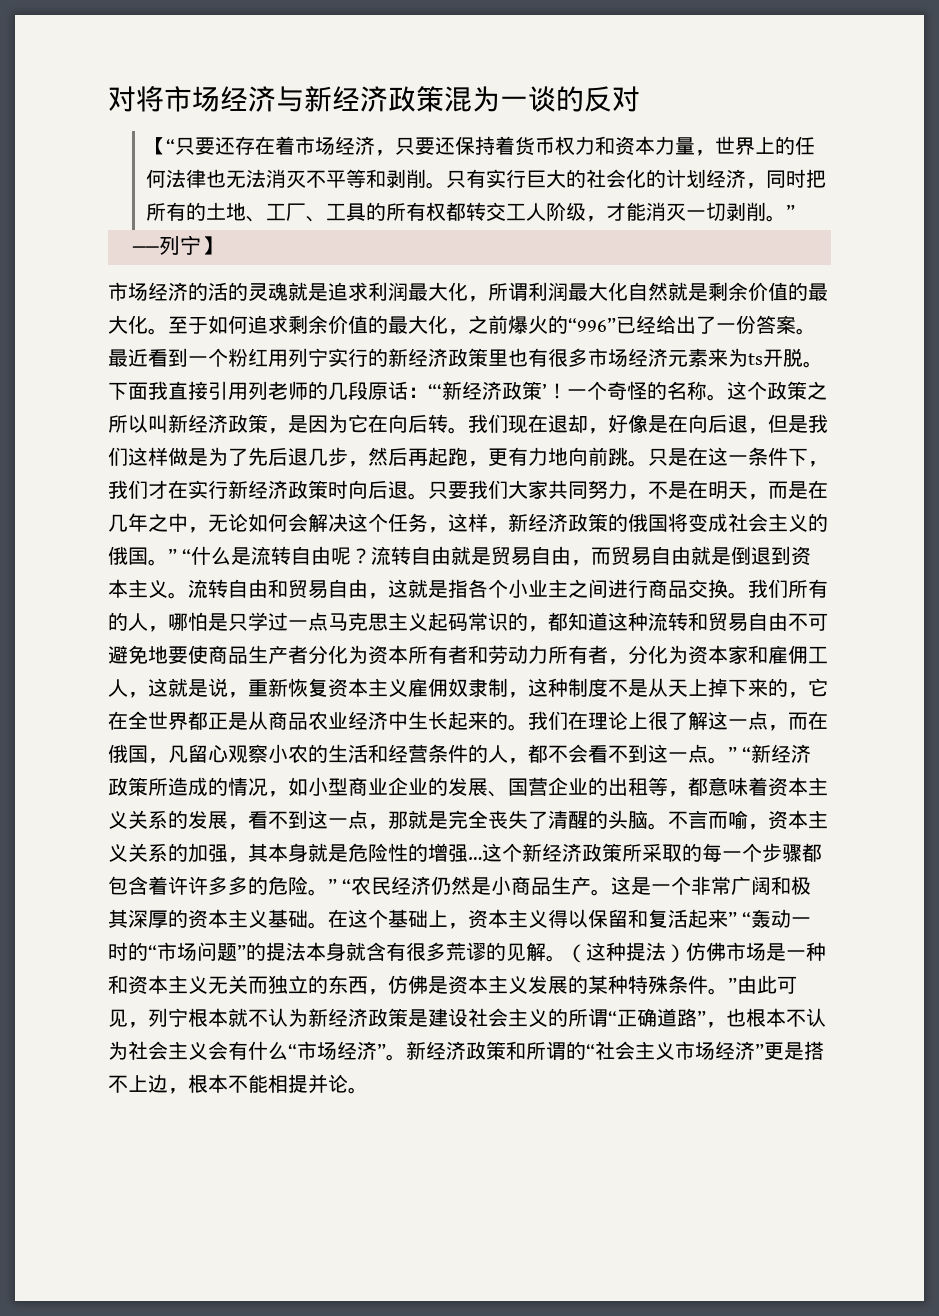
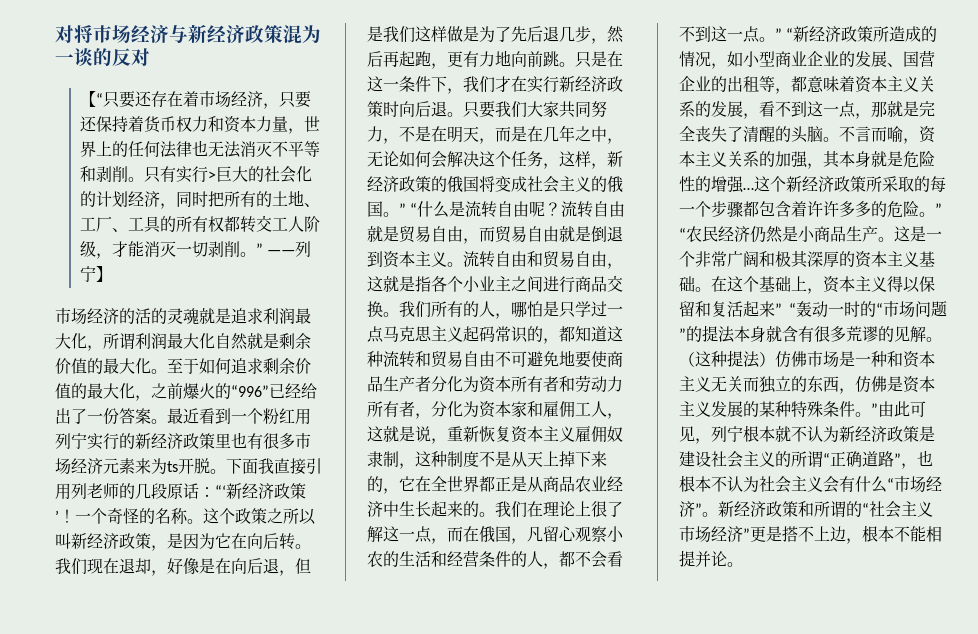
- 只有实行巨大的社会化的计划经济，同时把所有的土地、工厂、工具的所有权都转交工人阶级，才能消灭一切剥削。”
- ——列宁】
+ 只有实行>巨大的社会化的计划经济，同时把所有的土地、工厂、工具的所有权都转交工人阶级，才能消灭一切剥削。” ——列宁】

